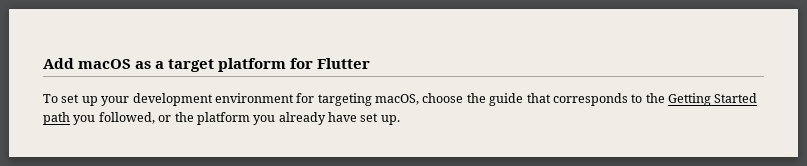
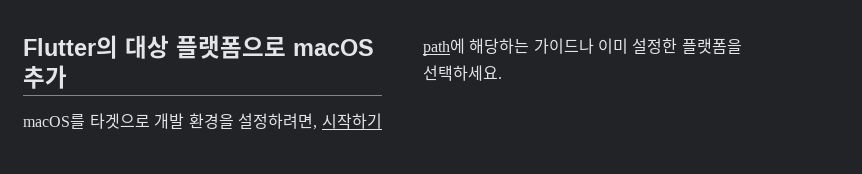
- Add macOS as a target platform for Flutter
- To set up your development environment for targeting macOS, choose the guide that corresponds to the Getting Started path you followed, or the platform you already have set up.
+ Flutter의 대상 플랫폼으로 macOS 추가
+ macOS를 타겟으로 개발 환경을 설정하려면, 시작하기 path에 해당하는 가이드나 이미 설정한 플랫폼을 선택하세요.

